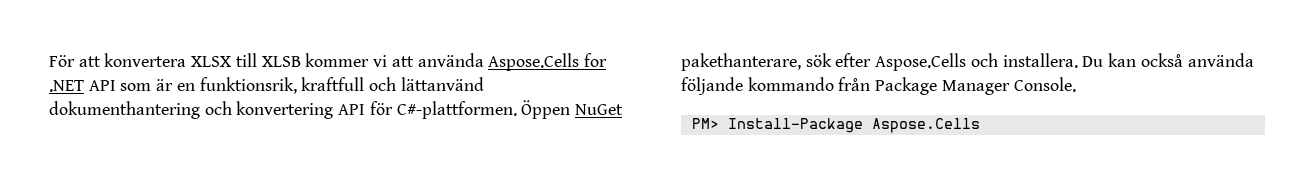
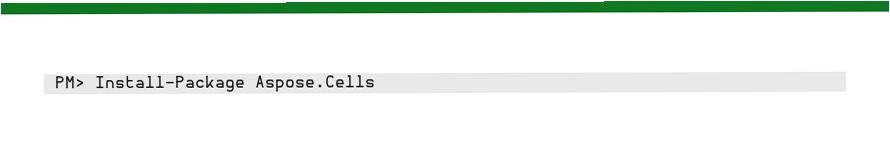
- För att konvertera XLSX till XLSB kommer vi att använda Aspose.Cells for .NET API som är en funktionsrik, kraftfull och lättanvänd dokumenthantering och konvertering API för C#-plattformen. Öppen NuGet pakethanterare, sök efter Aspose.Cells och installera. Du kan också använda följande kommando från Package Manager Console.

